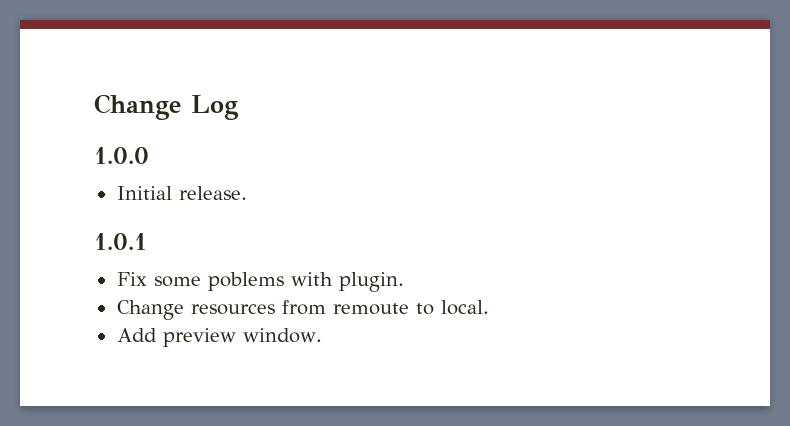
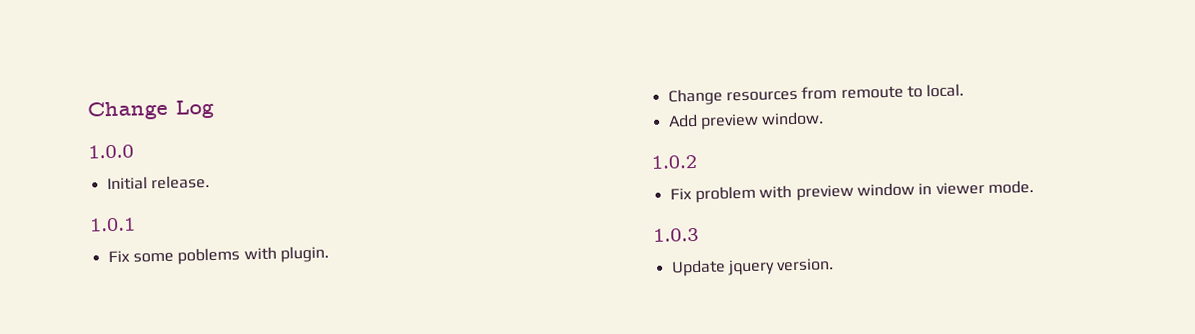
+ 1.0.2
+ Fix problem with preview window in viewer mode.
+ 1.0.3
+ Update jquery version.

